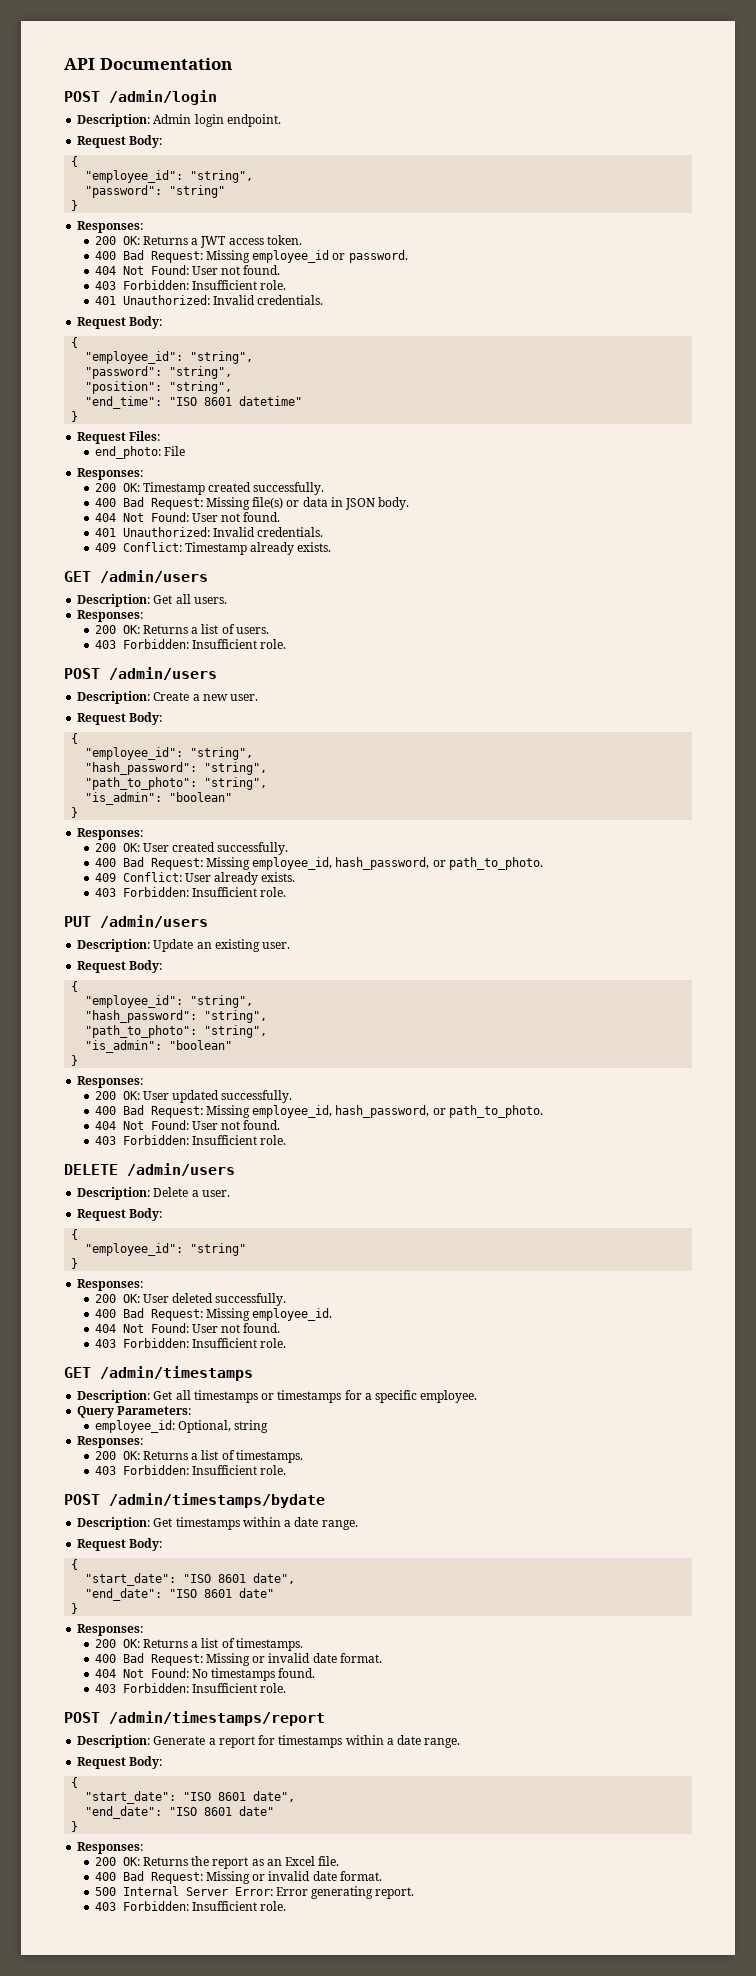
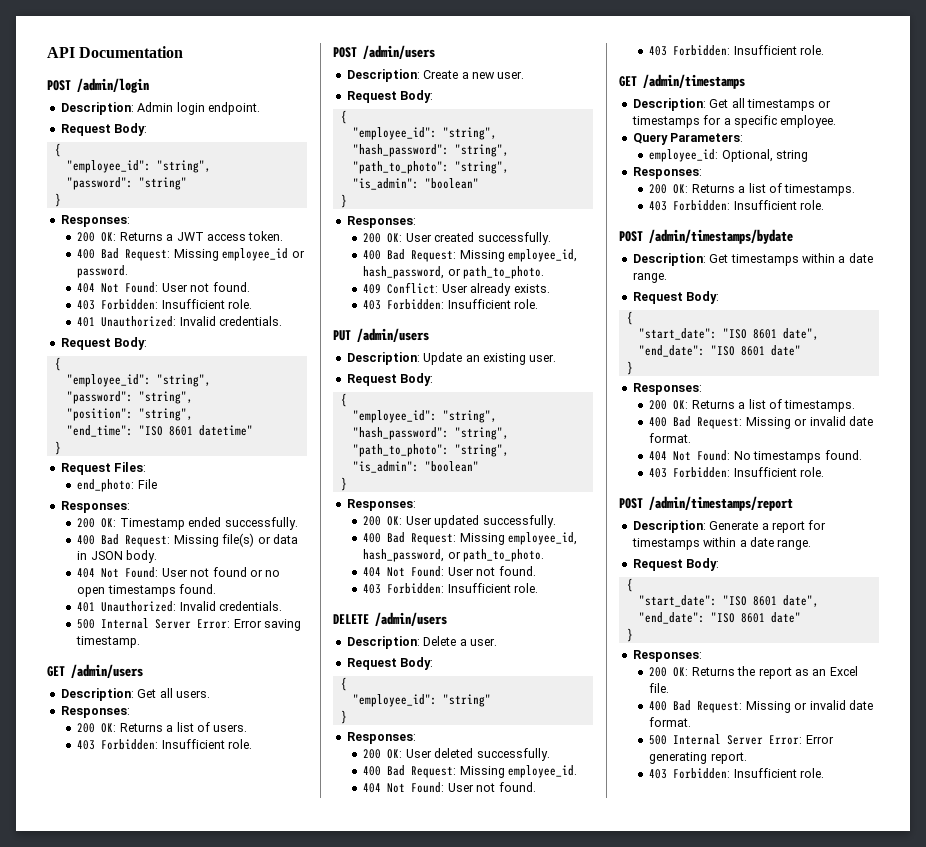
- 200 OK: Timestamp created successfully.
+ 200 OK: Timestamp ended successfully.
  400 Bad Request: Missing file(s) or data in JSON body.
- 404 Not Found: User not found.
+ 404 Not Found: User not found or no open timestamps found.
- 409 Conflict: Timestamp already exists.
+ 500 Internal Server Error: Error saving timestamp.

